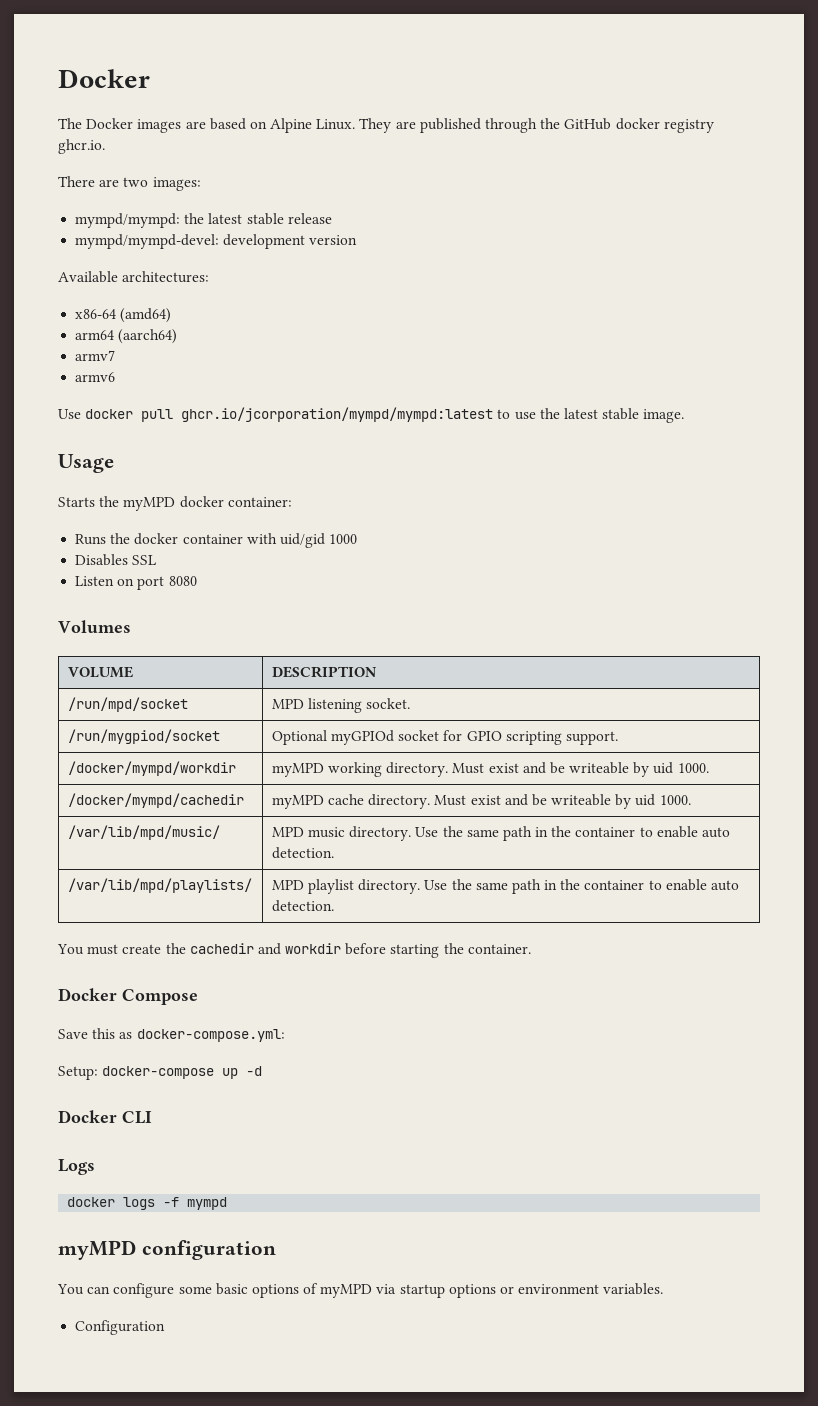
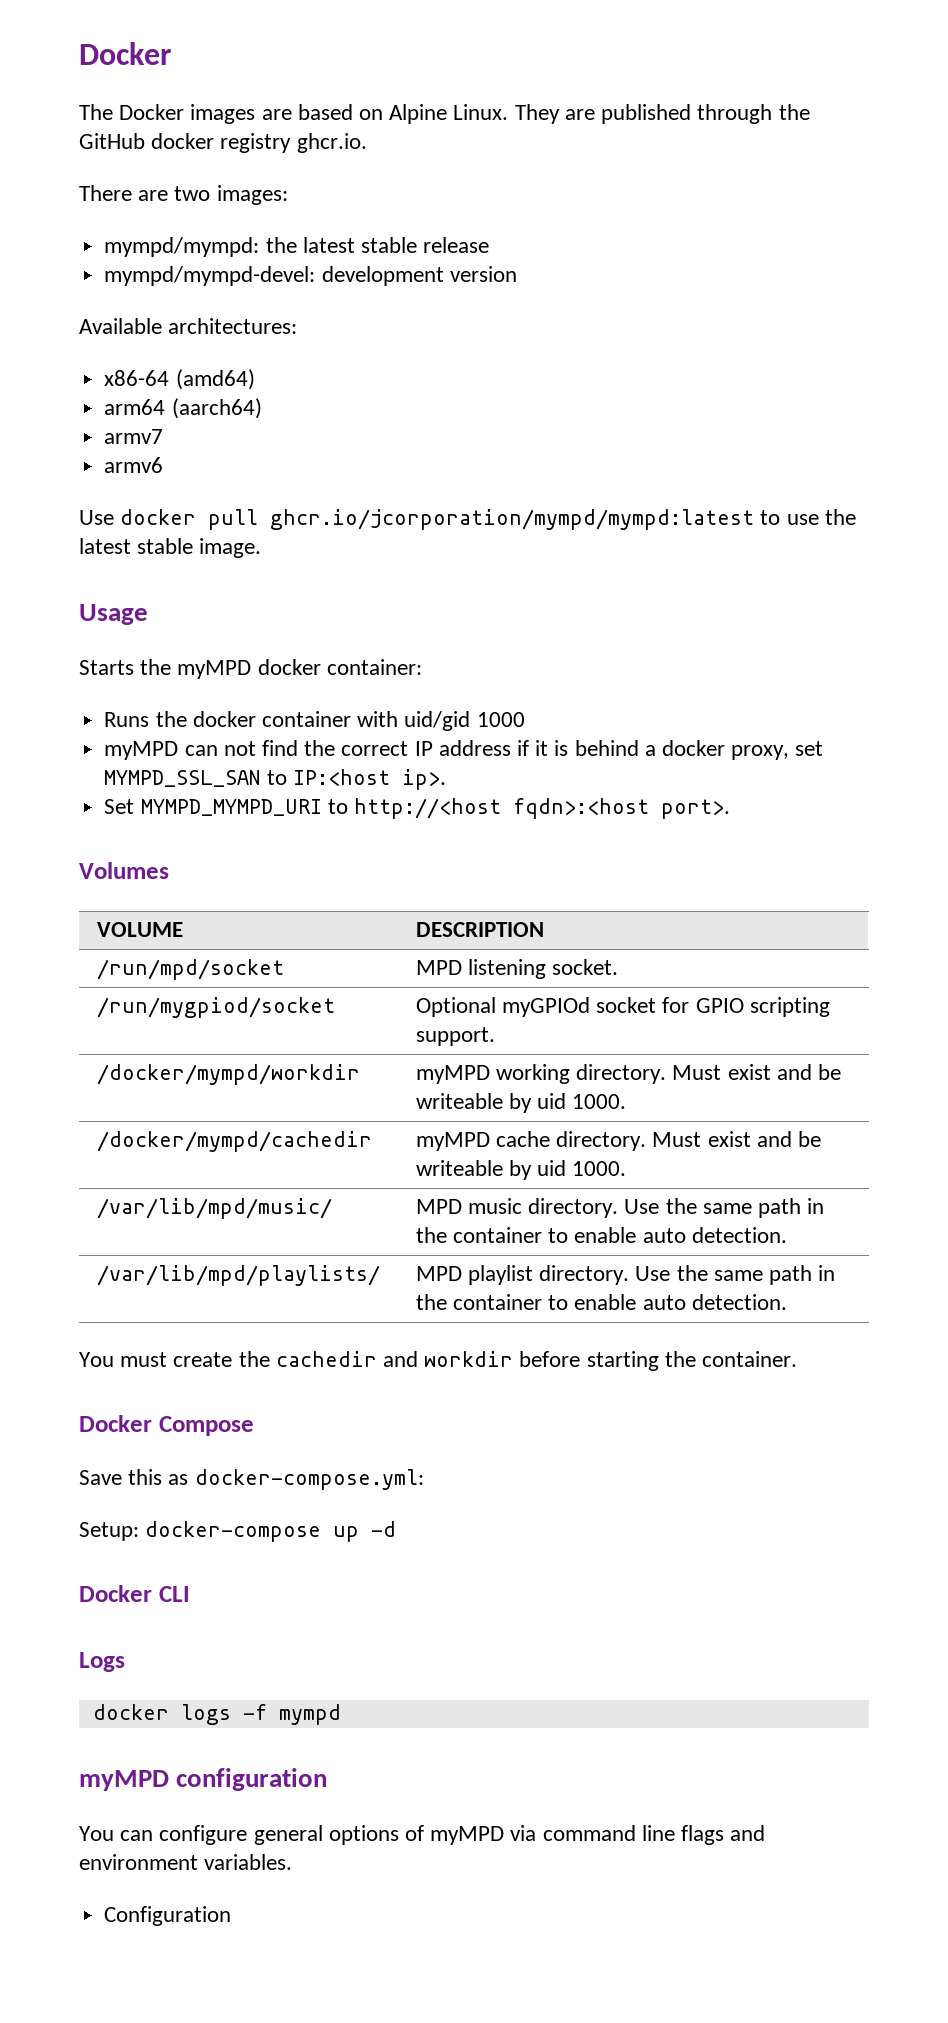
- Disables SSL
- Listen on port 8080
+ myMPD can not find the correct IP address if it is behind a docker proxy, set MYMPD_SSL_SAN to IP:<host ip>.
+ Set MYMPD_MYMPD_URI to http://<host fqdn>:<host port>.
- You can configure some basic options of myMPD via startup options or environment variables.
+ You can configure general options of myMPD via command line flags and environment variables.

